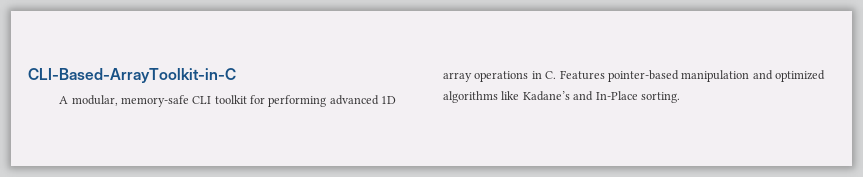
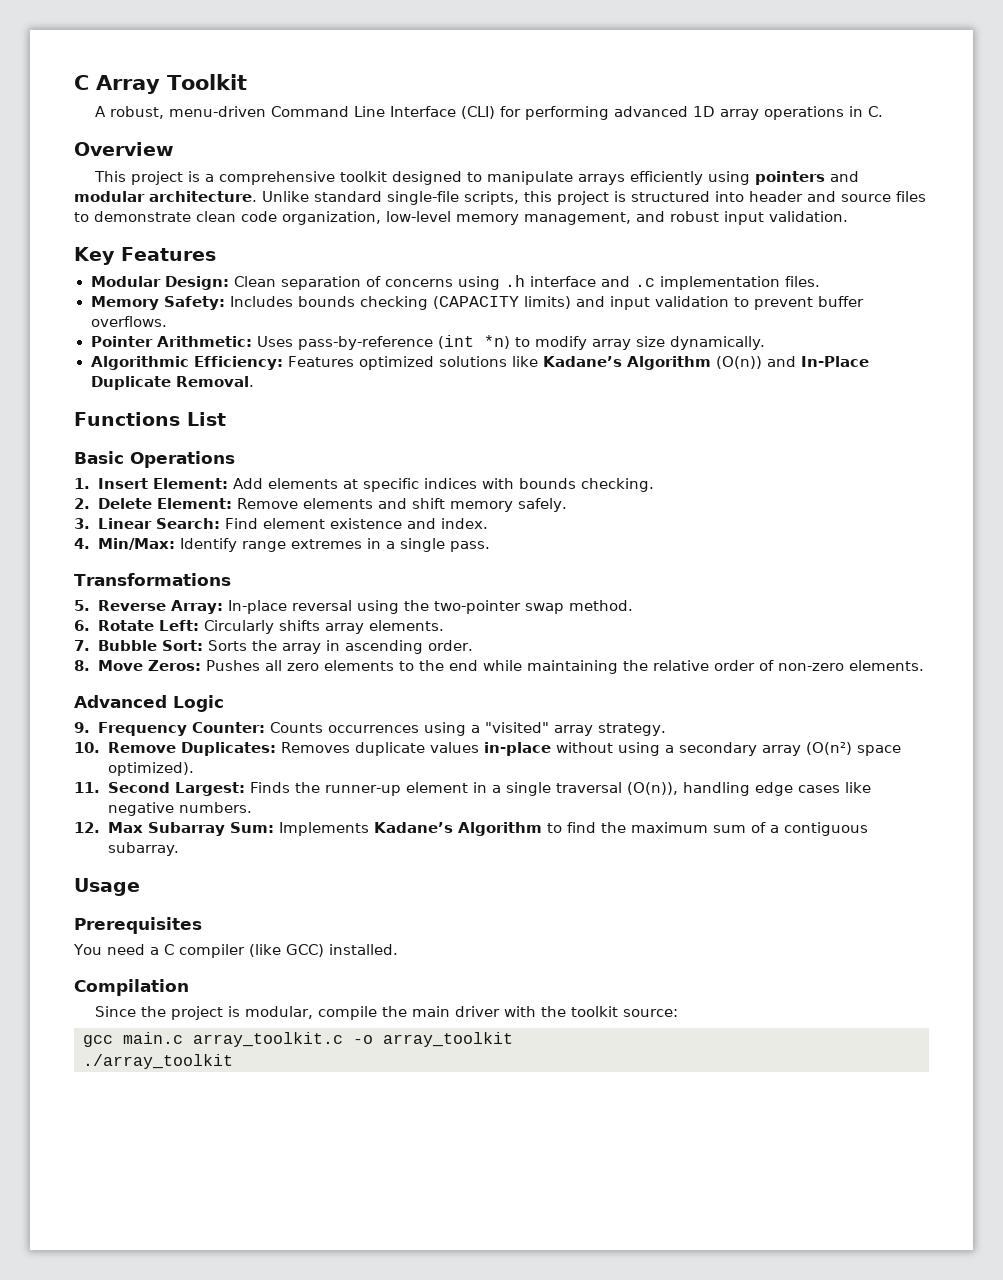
- CLI-Based-ArrayToolkit-in-C
- A modular, memory-safe CLI toolkit for performing advanced 1D array operations in C. Features pointer-based manipulation and optimized algorithms like Kadane’s and In-Place sorting.
+ C Array Toolkit
+ A robust, menu-driven Command Line Interface (CLI) for performing advanced 1D array operations in C.
+ Overview
+ This project is a comprehensive toolkit designed to manipulate arrays efficiently using pointers and modular architecture. Unlike standard single-file scripts, this project is structured into header and source files to demonstrate clean code organization, low-level memory management, and robust input validation.
+ Key Features
+ Modular Design: Clean separation of concerns using .h interface and .c implementation files.
+ Memory Safety: Includes bounds checking (CAPACITY limits) and input validation to prevent buffer overflows.
+ Pointer Arithmetic: Uses pass-by-reference (int *n) to modify array size dynamically.
+ Algorithmic Efficiency: Features optimized solutions like Kadane’s Algorithm (O(n)) and In-Place Duplicate Removal.
+ Functions List
+ Basic Operations
+ 1. Insert Element: Add elements at specific indices with bounds checking.
+ 2. Delete Element: Remove elements and shift memory safely.
+ 3. Linear Search: Find element existence and index.
+ 4. Min/Max: Identify range extremes in a single pass.
+ Transformations
+ 5. Reverse Array: In-place reversal using the two-pointer swap method.
+ 6. Rotate Left: Circularly shifts array elements.
+ 7. Bubble Sort: Sorts the array in ascending order.
+ 8. Move Zeros: Pushes all zero elements to the end while maintaining the relative order of non-zero elements.
+ Advanced Logic
+ 9. Frequency Counter: Counts occurrences using a "visited" array strategy.
+ 10. Remove Duplicates: Removes duplicate values in-place without using a secondary array (O(n²) space optimized).
+ 11. Second Largest: Finds the runner-up element in a single traversal (O(n)), handling edge cases like negative numbers.
+ 12. Max Subarray Sum: Implements Kadane’s Algorithm to find the maximum sum of a contiguous subarray.
+ Usage
+ Prerequisites
+ You need a C compiler (like GCC) installed.
+ Compilation
+ Since the project is modular, compile the main driver with the toolkit source:
+ gcc main.c array_toolkit.c -o array_toolkit
+ ./array_toolkit

